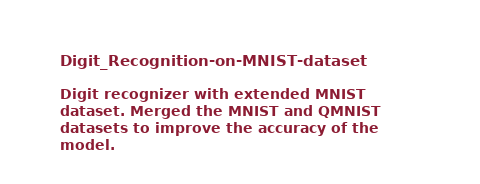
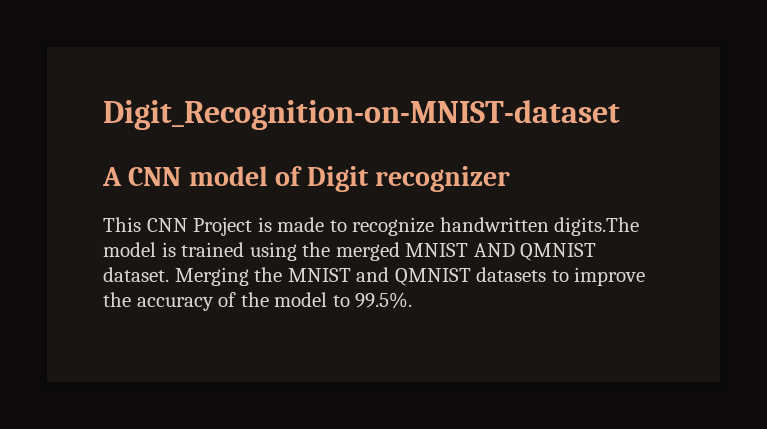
- Digit recognizer with extended MNIST dataset. Merged the MNIST and QMNIST datasets to improve the accuracy of the model.
+ A CNN model of Digit recognizer
+ This CNN Project is made to recognize handwritten digits.The model is trained using the merged MNIST AND QMNIST dataset. Merging the MNIST and QMNIST datasets to improve the accuracy of the model to 99.5%.

